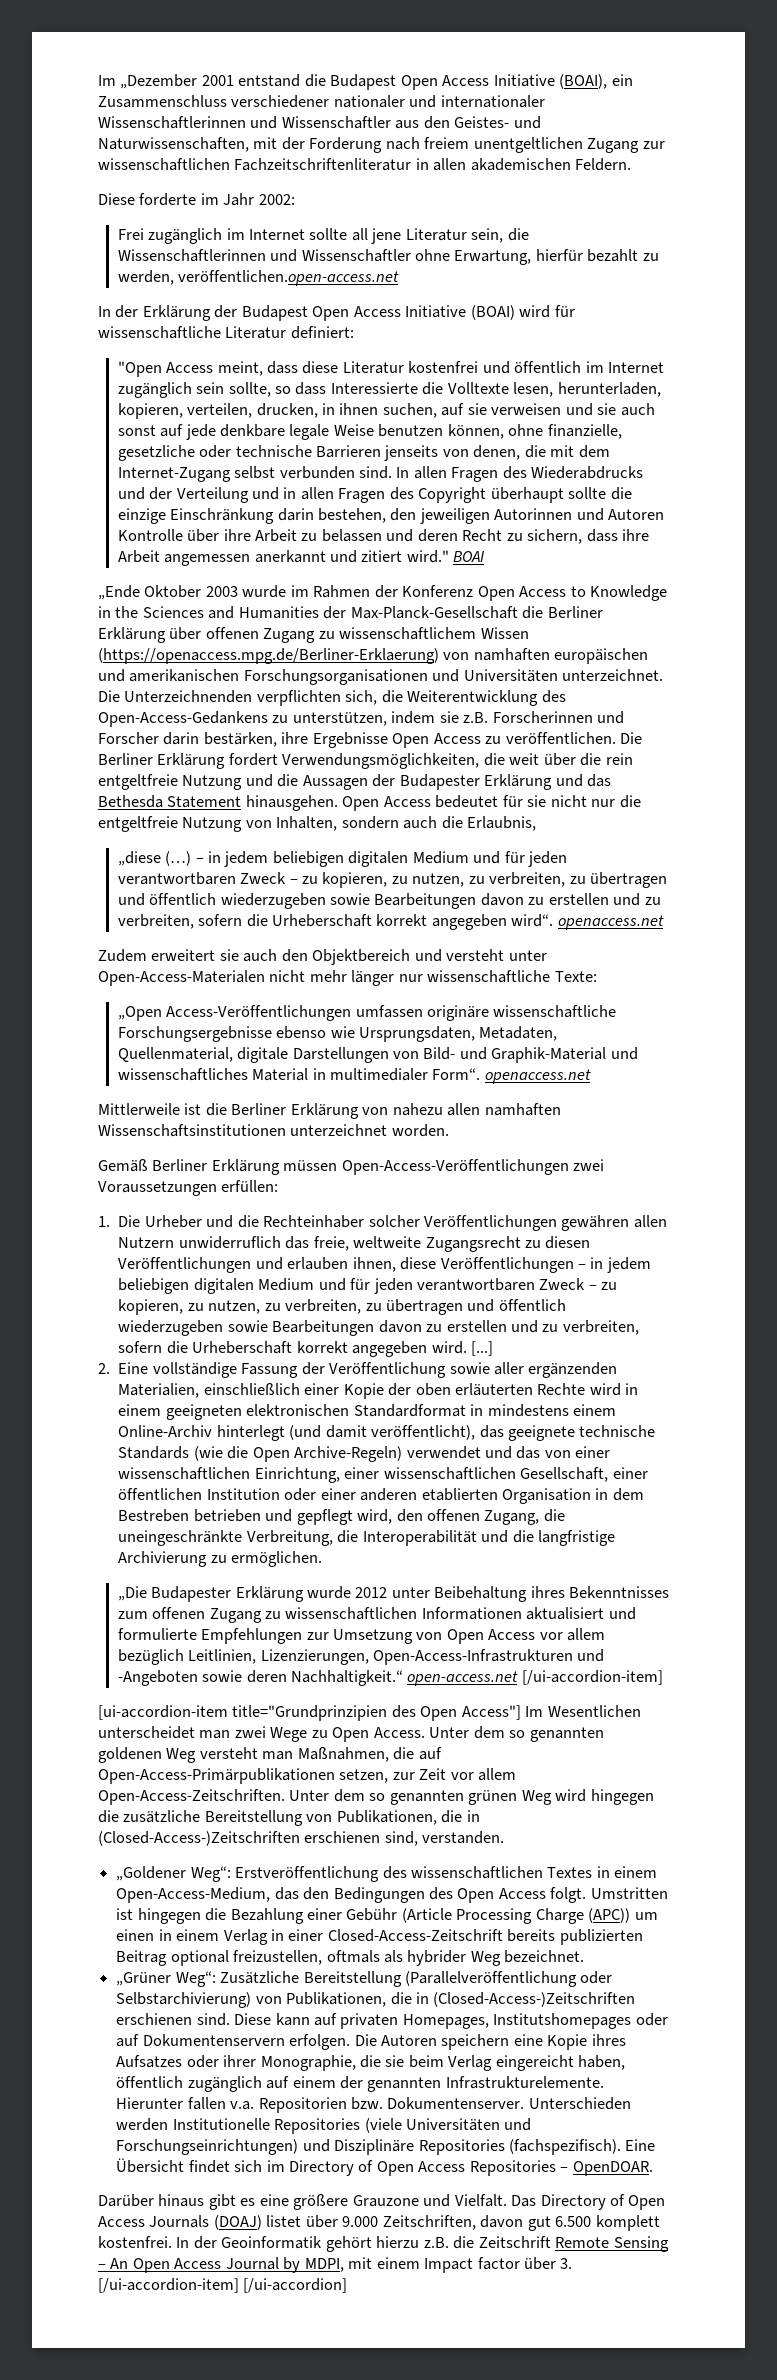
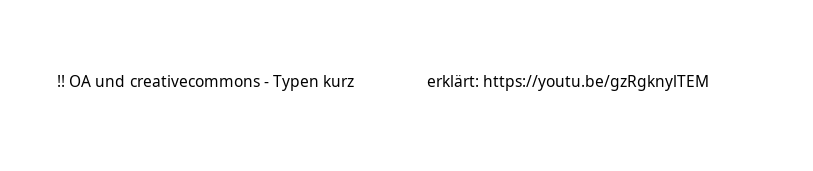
- Im „Dezember 2001 entstand die Budapest Open Access Initiative (BOAI), ein Zusammenschluss verschiedener nationaler und internationaler Wissenschaftlerinnen und Wissenschaftler aus den Geistes- und Naturwissenschaften, mit der Forderung nach freiem unentgeltlichen Zugang zur wissenschaftlichen Fachzeitschriftenliteratur in allen akademischen Feldern.
- Diese forderte im Jahr 2002:
- Frei zugänglich im Internet sollte all jene Literatur sein, die Wissenschaftlerinnen und Wissenschaftler ohne Erwartung, hierfür bezahlt zu werden, veröffentlichen.open-access.net
- In der Erklärung der Budapest Open Access Initiative (BOAI) wird für wissenschaftliche Literatur definiert:
- "Open Access meint, dass diese Literatur kostenfrei und öffentlich im Internet zugänglich sein sollte, so dass Interessierte die Volltexte lesen, herunterladen, kopieren, verteilen, drucken, in ihnen suchen, auf sie verweisen und sie auch sonst auf jede denkbare legale Weise benutzen können, ohne finanzielle, gesetzliche oder technische Barrieren jenseits von denen, die mit dem Internet-Zugang selbst verbunden sind. In allen Fragen des Wiederabdrucks und der Verteilung und in allen Fragen des Copyright überhaupt sollte die einzige Einschränkung darin bestehen, den jeweiligen Autorinnen und Autoren Kontrolle über ihre Arbeit zu belassen und deren Recht zu sichern, dass ihre Arbeit angemessen anerkannt und zitiert wird." BOAI
- „Ende Oktober 2003 wurde im Rahmen der Konferenz Open Access to Knowledge in the Sciences and Humanities der Max-Planck-Gesellschaft die Berliner Erklärung über offenen Zugang zu wissenschaftlichem Wissen (https://openaccess.mpg.de/Berliner-Erklaerung) von namhaften europäischen und amerikanischen Forschungsorganisationen und Universitäten unterzeichnet. Die Unterzeichnenden verpflichten sich, die Weiterentwicklung des Open-Access-Gedankens zu unterstützen, indem sie z.B. Forscherinnen und Forscher darin bestärken, ihre Ergebnisse Open Access zu veröffentlichen. Die Berliner Erklärung fordert Verwendungsmöglichkeiten, die weit über die rein entgeltfreie Nutzung und die Aussagen der Budapester Erklärung und das Bethesda Statement hinausgehen. Open Access bedeutet für sie nicht nur die entgeltfreie Nutzung von Inhalten, sondern auch die Erlaubnis,
- „diese (…) – in jedem beliebigen digitalen Medium und für jeden verantwortbaren Zweck – zu kopieren, zu nutzen, zu verbreiten, zu übertragen und öffentlich wiederzugeben sowie Bearbeitungen davon zu erstellen und zu verbreiten, sofern die Urheberschaft korrekt angegeben wird“. openaccess.net
- Zudem erweitert sie auch den Objektbereich und versteht unter Open-Access-Materialen nicht mehr länger nur wissenschaftliche Texte:
- „Open Access-Veröffentlichungen umfassen originäre wissenschaftliche Forschungsergebnisse ebenso wie Ursprungsdaten, Metadaten, Quellenmaterial, digitale Darstellungen von Bild- und Graphik-Material und wissenschaftliches Material in multimedialer Form“. openaccess.net
- Mittlerweile ist die Berliner Erklärung von nahezu allen namhaften Wissenschaftsinstitutionen unterzeichnet worden.
- Gemäß Berliner Erklärung müssen Open-Access-Veröffentlichungen zwei Voraussetzungen erfüllen:
- 1. Die Urheber und die Rechteinhaber solcher Veröffentlichungen gewähren allen Nutzern unwiderruflich das freie, weltweite Zugangsrecht zu diesen Veröffentlichungen und erlauben ihnen, diese Veröffentlichungen – in jedem beliebigen digitalen Medium und für jeden verantwortbaren Zweck – zu kopieren, zu nutzen, zu verbreiten, zu übertragen und öffentlich wiederzugeben sowie Bearbeitungen davon zu erstellen und zu verbreiten, sofern die Urheberschaft korrekt angegeben wird. [...]
- 2. Eine vollständige Fassung der Veröffentlichung sowie aller ergänzenden Materialien, einschließlich einer Kopie der oben erläuterten Rechte wird in einem geeigneten elektronischen Standardformat in mindestens einem Online-Archiv hinterlegt (und damit veröffentlicht), das geeignete technische Standards (wie die Open Archive-Regeln) verwendet und das von einer wissenschaftlichen Einrichtung, einer wissenschaftlichen Gesellschaft, einer öffentlichen Institution oder einer anderen etablierten Organisation in dem Bestreben betrieben und gepflegt wird, den offenen Zugang, die uneingeschränkte Verbreitung, die Interoperabilität und die langfristige Archivierung zu ermöglichen.
- „Die Budapester Erklärung wurde 2012 unter Beibehaltung ihres Bekenntnisses zum offenen Zugang zu wissenschaftlichen Informationen aktualisiert und formulierte Empfehlungen zur Umsetzung von Open Access vor allem bezüglich Leitlinien, Lizenzierungen, Open-Access-Infrastrukturen und -Angeboten sowie deren Nachhaltigkeit.“ open-access.net [/ui-accordion-item]
- [ui-accordion-item title="Grundprinzipien des Open Access"] Im Wesentlichen unterscheidet man zwei Wege zu Open Access. Unter dem so genannten goldenen Weg versteht man Maßnahmen, die auf Open-Access-Primärpublikationen setzen, zur Zeit vor allem Open-Access-Zeitschriften. Unter dem so genannten grünen Weg wird hingegen die zusätzliche Bereitstellung von Publikationen, die in (Closed-Access-)Zeitschriften erschienen sind, verstanden.
- „Goldener Weg“: Erstveröffentlichung des wissenschaftlichen Textes in einem Open-Access-Medium, das den Bedingungen des Open Access folgt. Umstritten ist hingegen die Bezahlung einer Gebühr (Article Processing Charge (APC)) um einen in einem Verlag in einer Closed-Access-Zeitschrift bereits publizierten Beitrag optional freizustellen, oftmals als hybrider Weg bezeichnet.
- „Grüner Weg“: Zusätzliche Bereitstellung (Parallelveröffentlichung oder Selbstarchivierung) von Publikationen, die in (Closed-Access-)Zeitschriften erschienen sind. Diese kann auf privaten Homepages, Institutshomepages oder auf Dokumentenservern erfolgen. Die Autoren speichern eine Kopie ihres Aufsatzes oder ihrer Monographie, die sie beim Verlag eingereicht haben, öffentlich zugänglich auf einem der genannten Infrastrukturelemente. Hierunter fallen v.a. Repositorien bzw. Dokumentenserver. Unterschieden werden Institutionelle Repositories (viele Universitäten und Forschungseinrichtungen) und Disziplinäre Repositories (fachspezifisch). Eine Übersicht findet sich im Directory of Open Access Repositories – OpenDOAR.
- Darüber hinaus gibt es eine größere Grauzone und Vielfalt. Das Directory of Open Access Journals (DOAJ) listet über 9.000 Zeitschriften, davon gut 6.500 komplett kostenfrei. In der Geoinformatik gehört hierzu z.B. die Zeitschrift Remote Sensing – An Open Access Journal by MDPI, mit einem Impact factor über 3. [/ui-accordion-item] [/ui-accordion]
+ !! OA und creativecommons - Typen kurz erklärt: https://youtu.be/gzRgknylTEM

